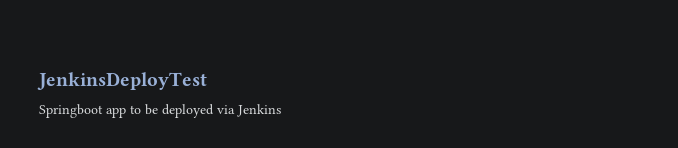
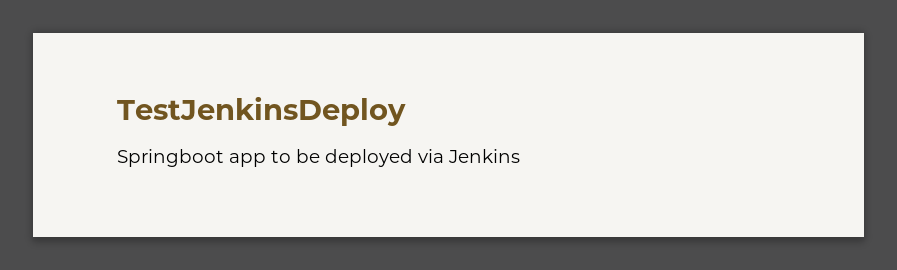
- JenkinsDeployTest
+ TestJenkinsDeploy

